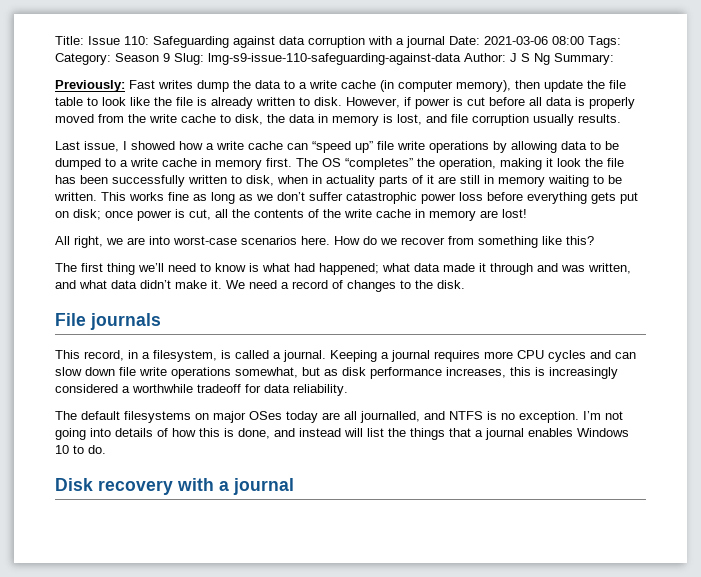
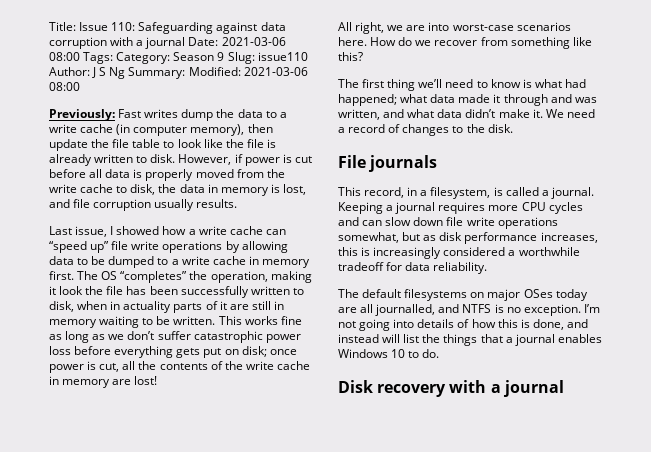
- Title: Issue 110: Safeguarding against data corruption with a journal Date: 2021-03-06 08:00 Tags: Category: Season 9 Slug: lmg-s9-issue-110-safeguarding-against-data Author: J S Ng Summary:
+ Title: Issue 110: Safeguarding against data corruption with a journal Date: 2021-03-06 08:00 Tags: Category: Season 9 Slug: issue110 Author: J S Ng Summary: Modified: 2021-03-06 08:00

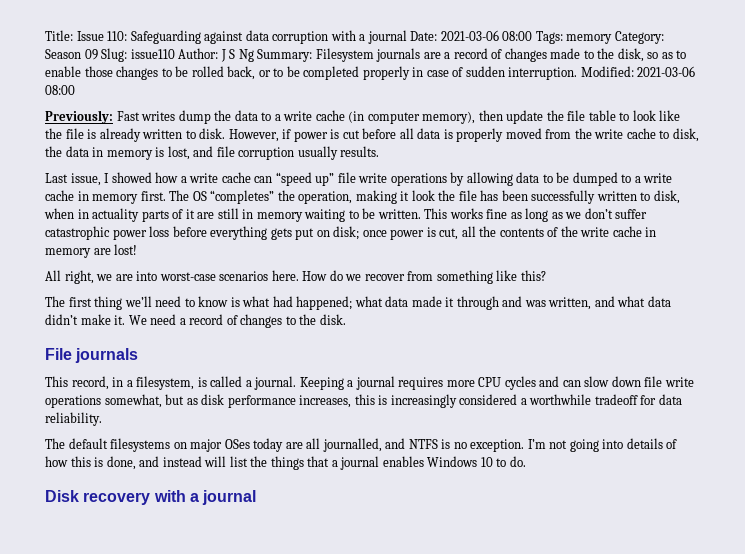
- Title: Issue 110: Safeguarding against data corruption with a journal Date: 2021-03-06 08:00 Tags: Category: Season 9 Slug: issue110 Author: J S Ng Summary: Modified: 2021-03-06 08:00
+ Title: Issue 110: Safeguarding against data corruption with a journal Date: 2021-03-06 08:00 Tags: memory Category: Season 09 Slug: issue110 Author: J S Ng Summary: Filesystem journals are a record of changes made to the disk, so as to enable those changes to be rolled back, or to be completed properly in case of sudden interruption. Modified: 2021-03-06 08:00

